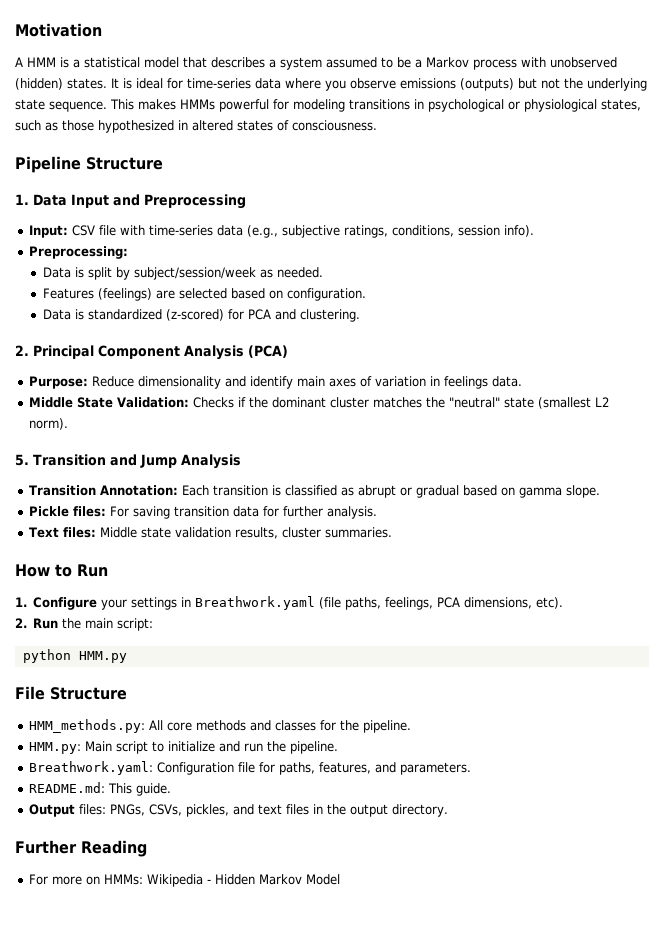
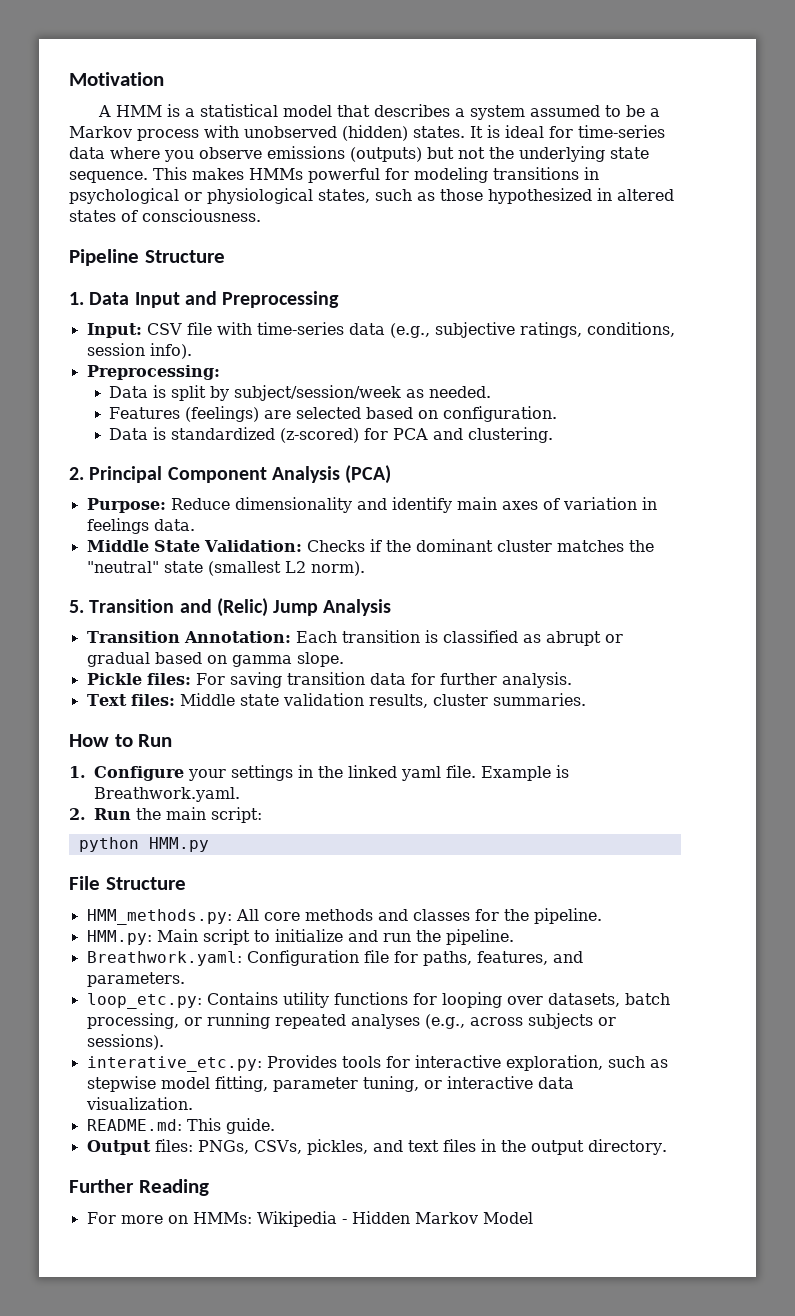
- 5. Transition and Jump Analysis
+ 5. Transition and (Relic) Jump Analysis
- 1. Configure your settings in Breathwork.yaml (file paths, feelings, PCA dimensions, etc).
+ 1. Configure your settings in the linked yaml file. Example is Breathwork.yaml.
+ loop_etc.py: Contains utility functions for looping over datasets, batch processing, or running repeated analyses (e.g., across subjects or sessions).
+ interative_etc.py: Provides tools for interactive exploration, such as stepwise model fitting, parameter tuning, or interactive data visualization.

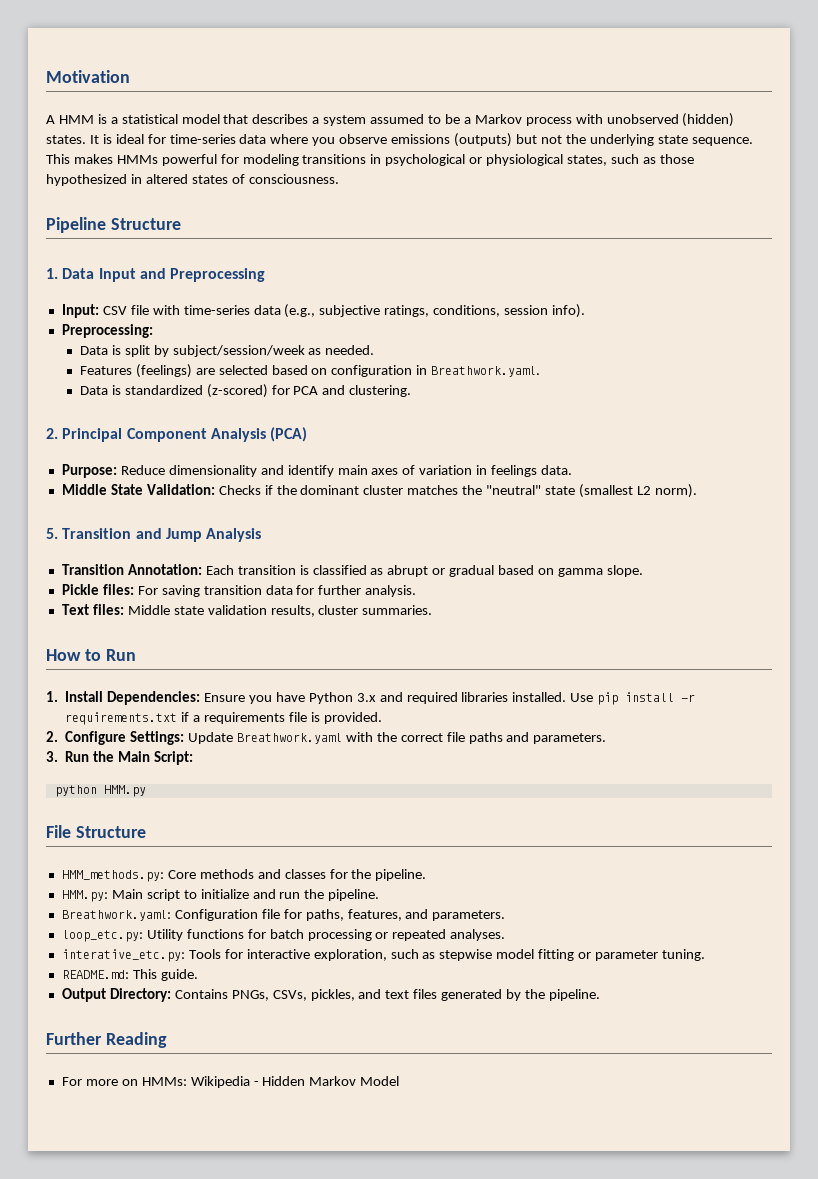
- Features (feelings) are selected based on configuration.
+ Features (feelings) are selected based on configuration in Breathwork.yaml.
- 5. Transition and (Relic) Jump Analysis
+ 5. Transition and Jump Analysis
- 1. Configure your settings in the linked yaml file. Example is Breathwork.yaml.
- 2. Run the main script:
+ 1. Install Dependencies: Ensure you have Python 3.x and required libraries installed. Use pip install -r requirements.txt if a requirements file is provided.
+ 2. Configure Settings: Update Breathwork.yaml with the correct file paths and parameters.
+ 3. Run the Main Script:
- HMM_methods.py: All core methods and classes for the pipeline.
+ HMM_methods.py: Core methods and classes for the pipeline.
- loop_etc.py: Contains utility functions for looping over datasets, batch processing, or running repeated analyses (e.g., across subjects or sessions).
+ loop_etc.py: Utility functions for batch processing or repeated analyses.
- interative_etc.py: Provides tools for interactive exploration, such as stepwise model fitting, parameter tuning, or interactive data visualization.
+ interative_etc.py: Tools for interactive exploration, such as stepwise model fitting or parameter tuning.
- Output files: PNGs, CSVs, pickles, and text files in the output directory.
+ Output Directory: Contains PNGs, CSVs, pickles, and text files generated by the pipeline.

